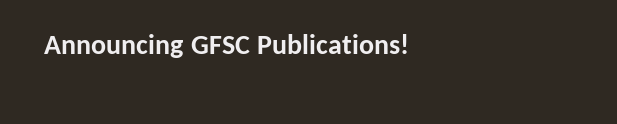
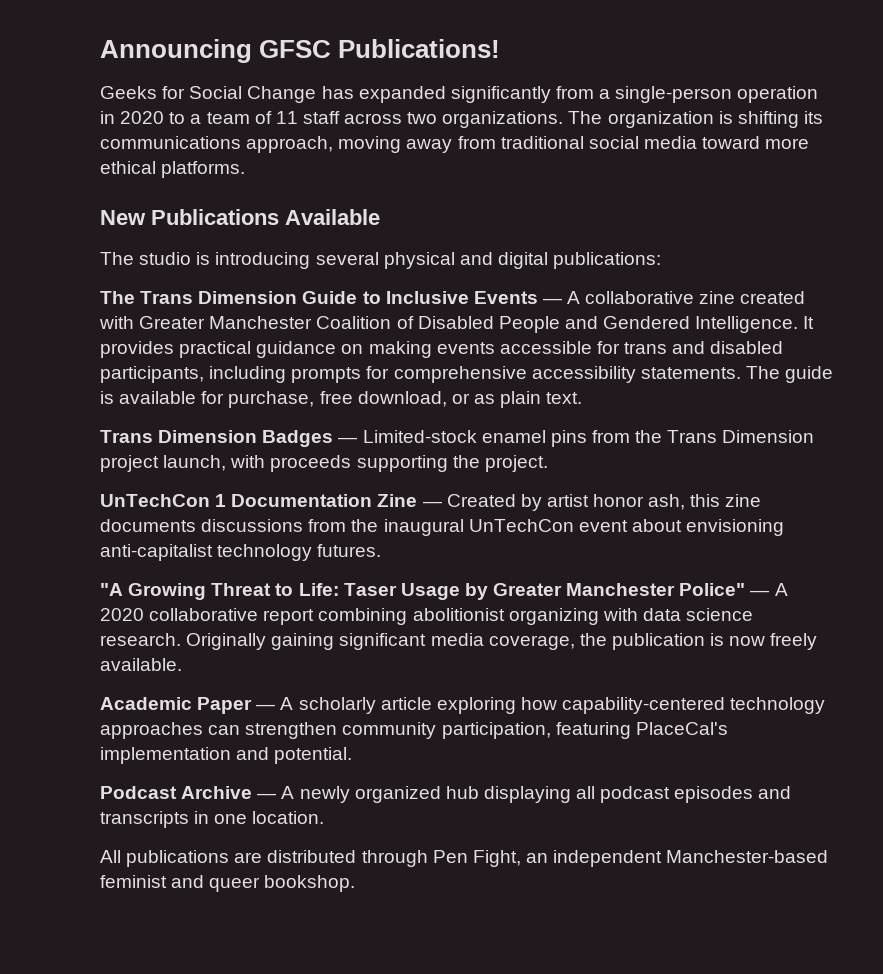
+ Geeks for Social Change has expanded significantly from a single-person operation in 2020 to a team of 11 staff across two organizations. The organization is shifting its communications approach, moving away from traditional social media toward more ethical platforms.
+ New Publications Available
+ The studio is introducing several physical and digital publications:
+ The Trans Dimension Guide to Inclusive Events — A collaborative zine created with Greater Manchester Coalition of Disabled People and Gendered Intelligence. It provides practical guidance on making events accessible for trans and disabled participants, including prompts for comprehensive accessibility statements. The guide is available for purchase, free download, or as plain text.
+ Trans Dimension Badges — Limited-stock enamel pins from the Trans Dimension project launch, with proceeds supporting the project.
+ UnTechCon 1 Documentation Zine — Created by artist honor ash, this zine documents discussions from the inaugural UnTechCon event about envisioning anti-capitalist technology futures.
+ "A Growing Threat to Life: Taser Usage by Greater Manchester Police" — A 2020 collaborative report combining abolitionist organizing with data science research. Originally gaining significant media coverage, the publication is now freely available.
+ Academic Paper — A scholarly article exploring how capability-centered technology approaches can strengthen community participation, featuring PlaceCal's implementation and potential.
+ Podcast Archive — A newly organized hub displaying all podcast episodes and transcripts in one location.
+ All publications are distributed through Pen Fight, an independent Manchester-based feminist and queer bookshop.

